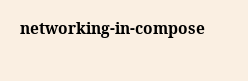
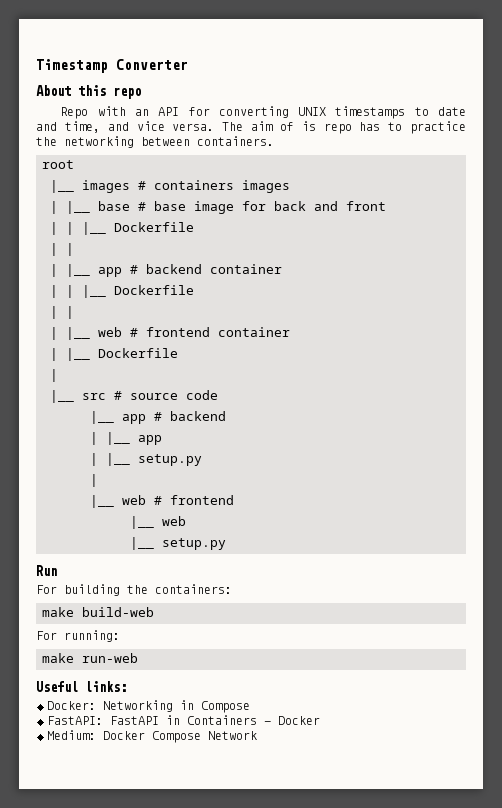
- networking-in-compose
+ Timestamp Converter
+ About this repo
+ Repo with an API for converting UNIX timestamps to date and time, and vice versa. The aim of is repo has to practice the networking between containers.
+ root
+ |__ images # containers images
+ | |__ base # base image for back and front
+ | | |__ Dockerfile
+ | |
+ | |__ app # backend container
+ | | |__ Dockerfile
+ | |
+ | |__ web # frontend container
+ | |__ Dockerfile
+ |
+ |__ src # source code
+ |__ app # backend
+ | |__ app
+ | |__ setup.py
+ |
+ |__ web # frontend
+ |__ web
+ |__ setup.py
+ Run
+ For building the containers:
+ make build-web
+ For running:
+ make run-web
+ Useful links:
+ Docker: Networking in Compose
+ FastAPI: FastAPI in Containers - Docker
+ Medium: Docker Compose Network

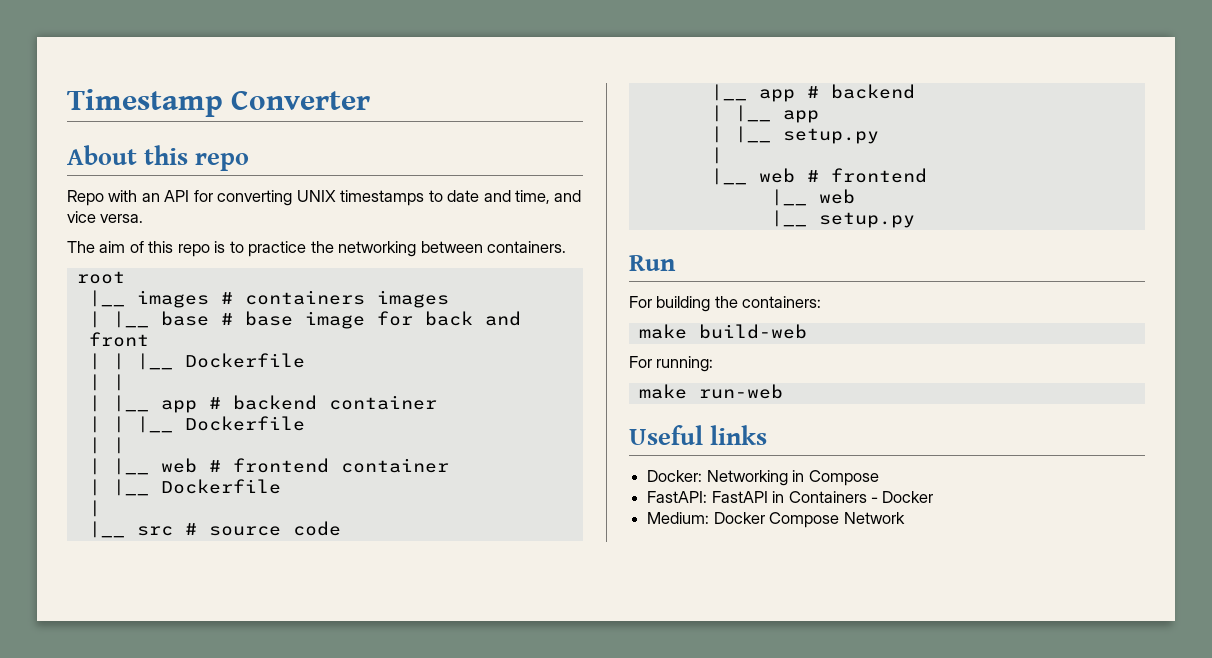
- Repo with an API for converting UNIX timestamps to date and time, and vice versa. The aim of is repo has to practice the networking between containers.
+ Repo with an API for converting UNIX timestamps to date and time, and vice versa.
+ The aim of this repo is to practice the networking between containers.
- Useful links:
+ Useful links

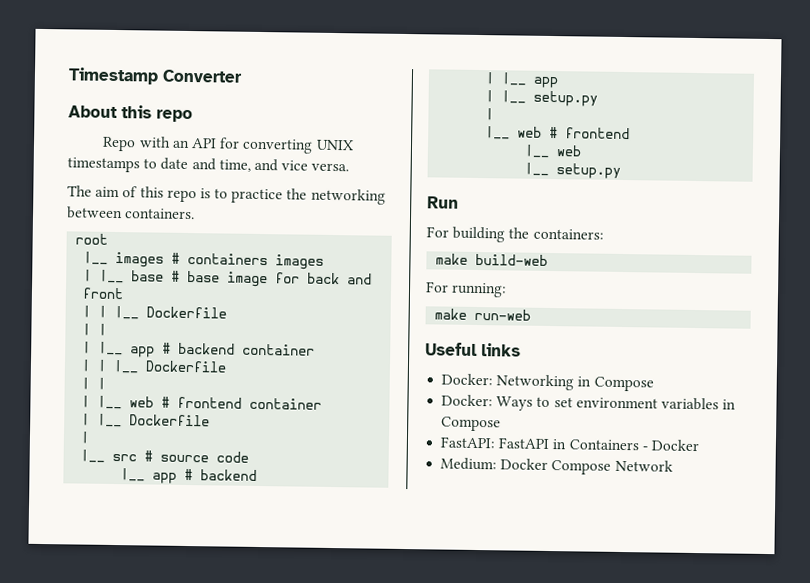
+ Docker: Ways to set environment variables in Compose

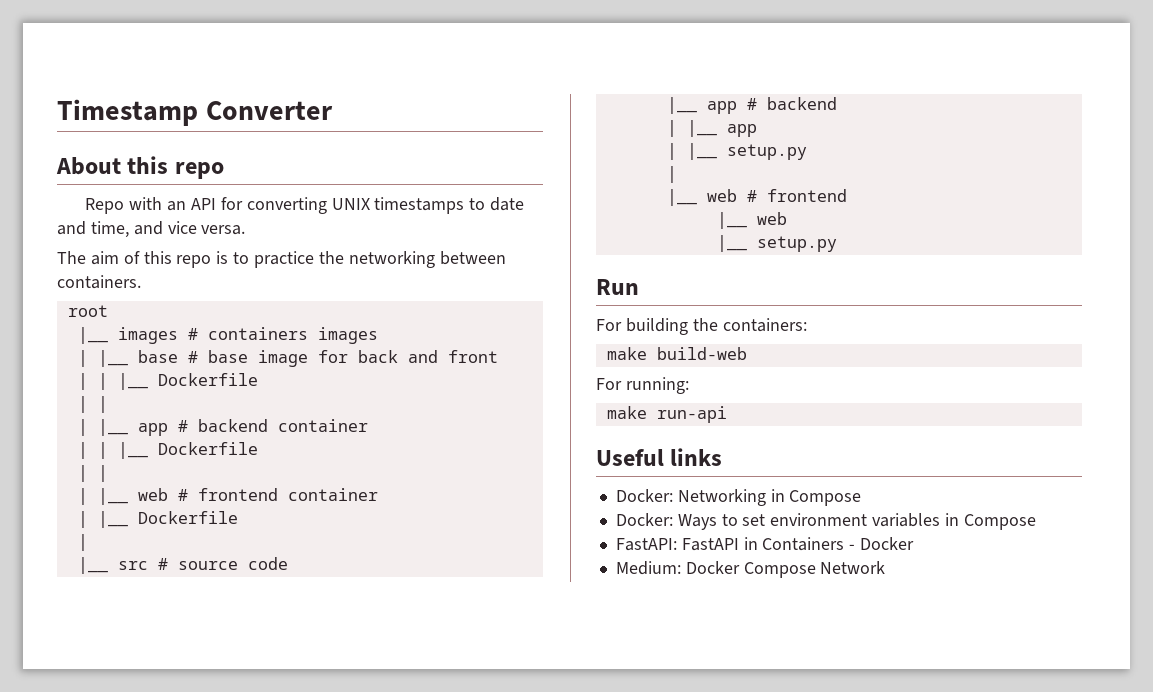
- make run-web
+ make run-api

